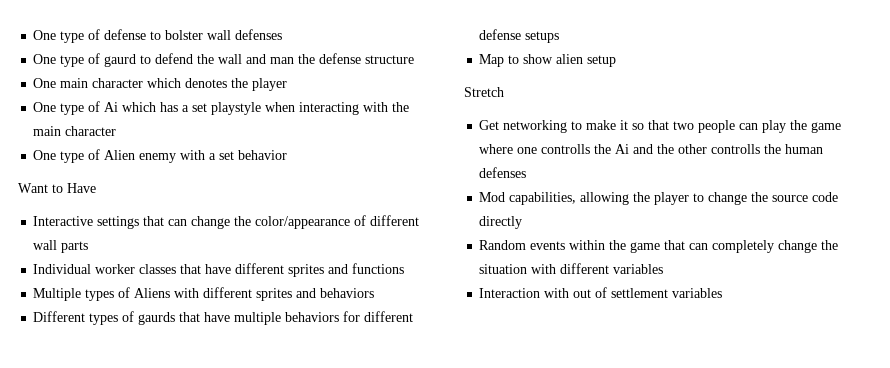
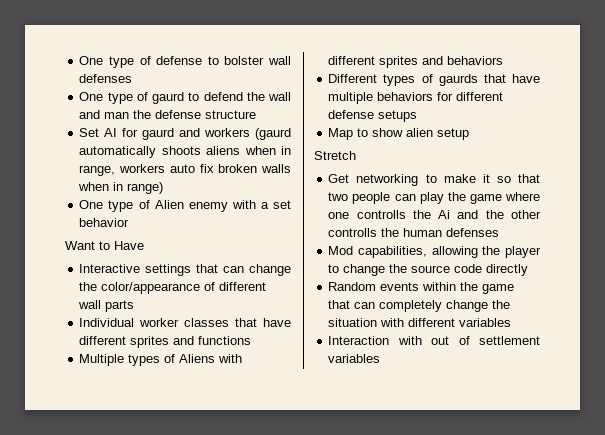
- One main character which denotes the player
- One type of Ai which has a set playstyle when interacting with the main character
+ Set AI for gaurd and workers (gaurd automatically shoots aliens when in range, workers auto fix broken walls when in range)

